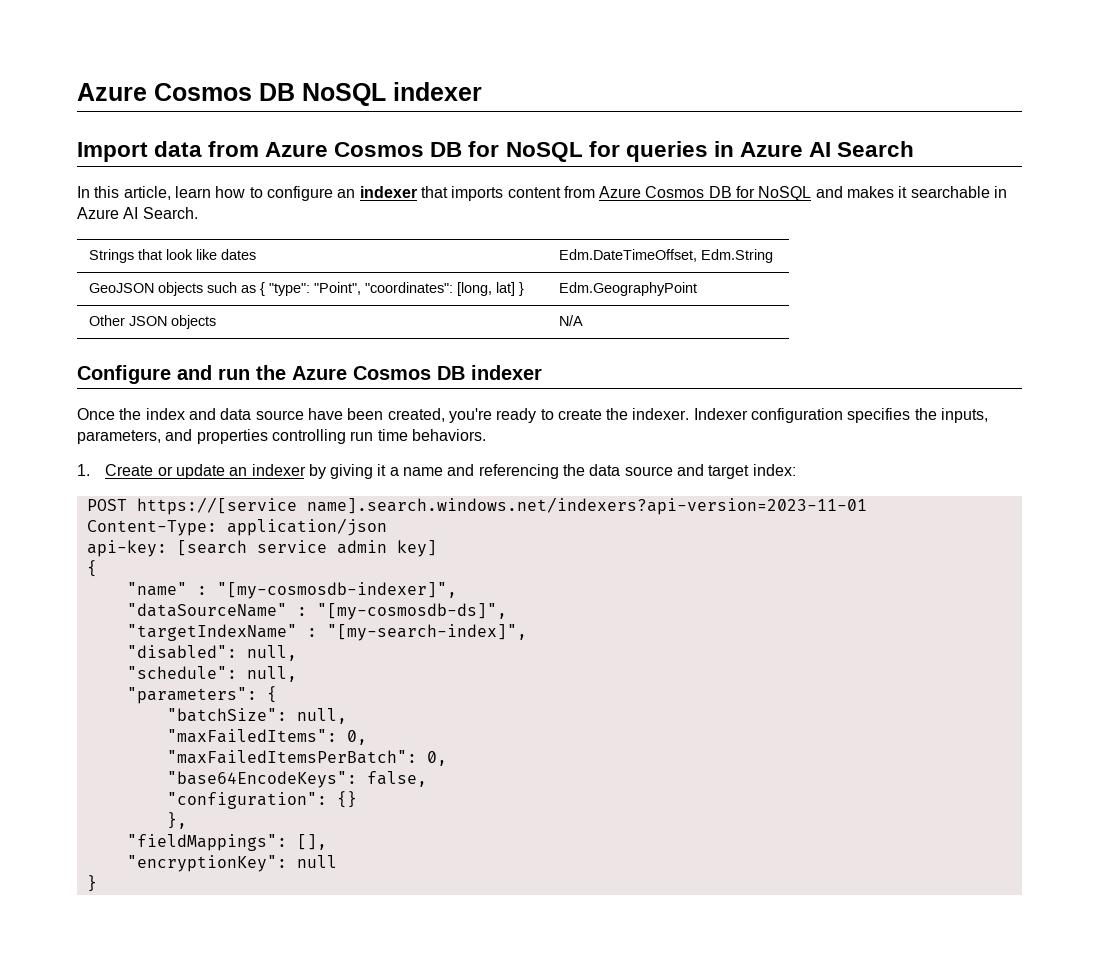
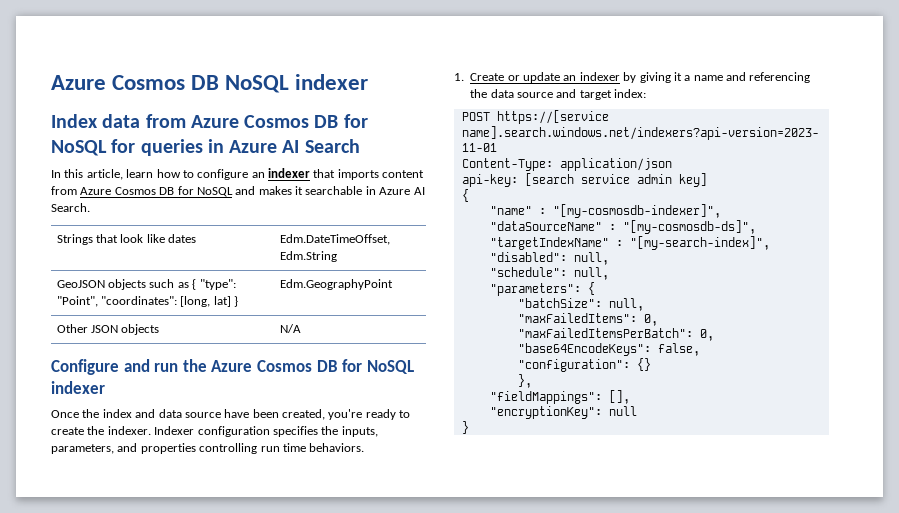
- Import data from Azure Cosmos DB for NoSQL for queries in Azure AI Search
+ Index data from Azure Cosmos DB for NoSQL for queries in Azure AI Search
- Configure and run the Azure Cosmos DB indexer
+ Configure and run the Azure Cosmos DB for NoSQL indexer

